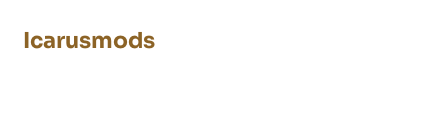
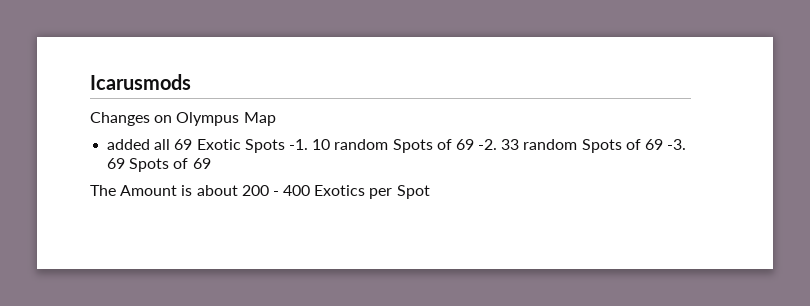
+ Changes on Olympus Map
+ added all 69 Exotic Spots -1. 10 random Spots of 69 -2. 33 random Spots of 69 -3. 69 Spots of 69
+ The Amount is about 200 - 400 Exotics per Spot

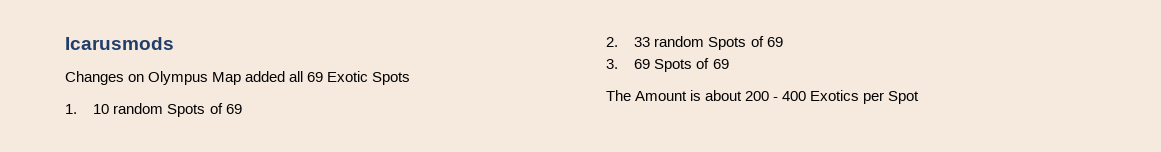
- Changes on Olympus Map
- added all 69 Exotic Spots -1. 10 random Spots of 69 -2. 33 random Spots of 69 -3. 69 Spots of 69
+ Changes on Olympus Map added all 69 Exotic Spots
+ 1. 10 random Spots of 69
+ 2. 33 random Spots of 69
+ 3. 69 Spots of 69

